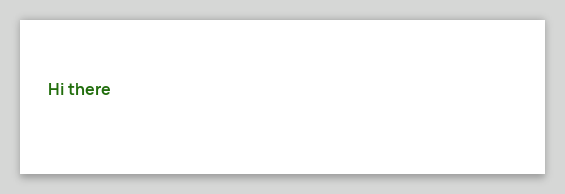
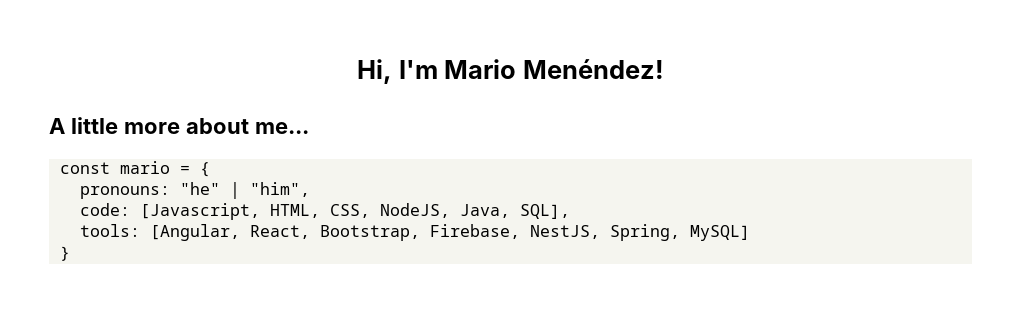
- Hi there
+ Hi, I'm Mario Menéndez!
+ A little more about me...
+ const mario = {
+ pronouns: "he" | "him",
+ code: [Javascript, HTML, CSS, NodeJS, Java, SQL],
+ tools: [Angular, React, Bootstrap, Firebase, NestJS, Spring, MySQL]
+ }

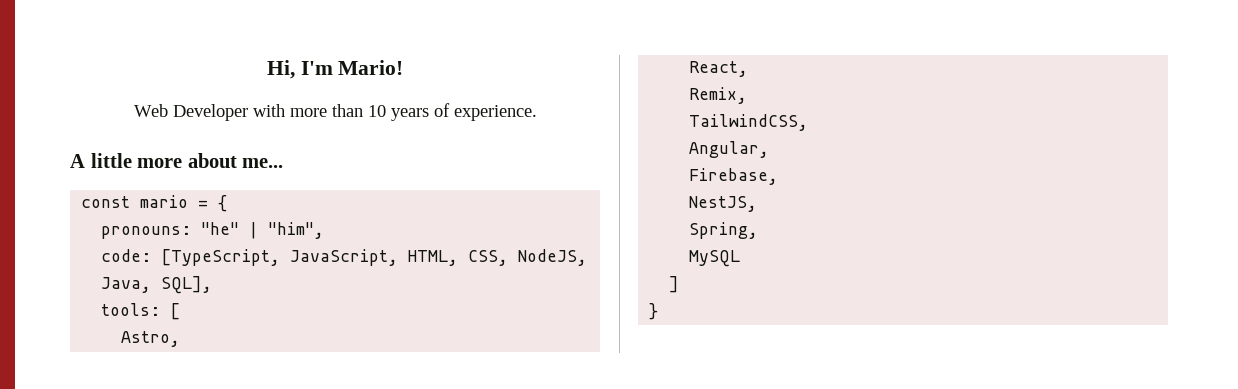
- Hi, I'm Mario Menéndez!
+ Hi, I'm Mario!
+ Web Developer with more than 10 years of experience.
- code: [Javascript, HTML, CSS, NodeJS, Java, SQL],
+ code: [TypeScript, JavaScript, HTML, CSS, NodeJS, Java, SQL],
- tools: [Angular, React, Bootstrap, Firebase, NestJS, Spring, MySQL]
+ tools: [
+ Astro,
+ React,
+ Remix,
+ TailwindCSS,
+ Angular,
+ Firebase,
+ NestJS,
+ Spring,
+ MySQL
+ ]

